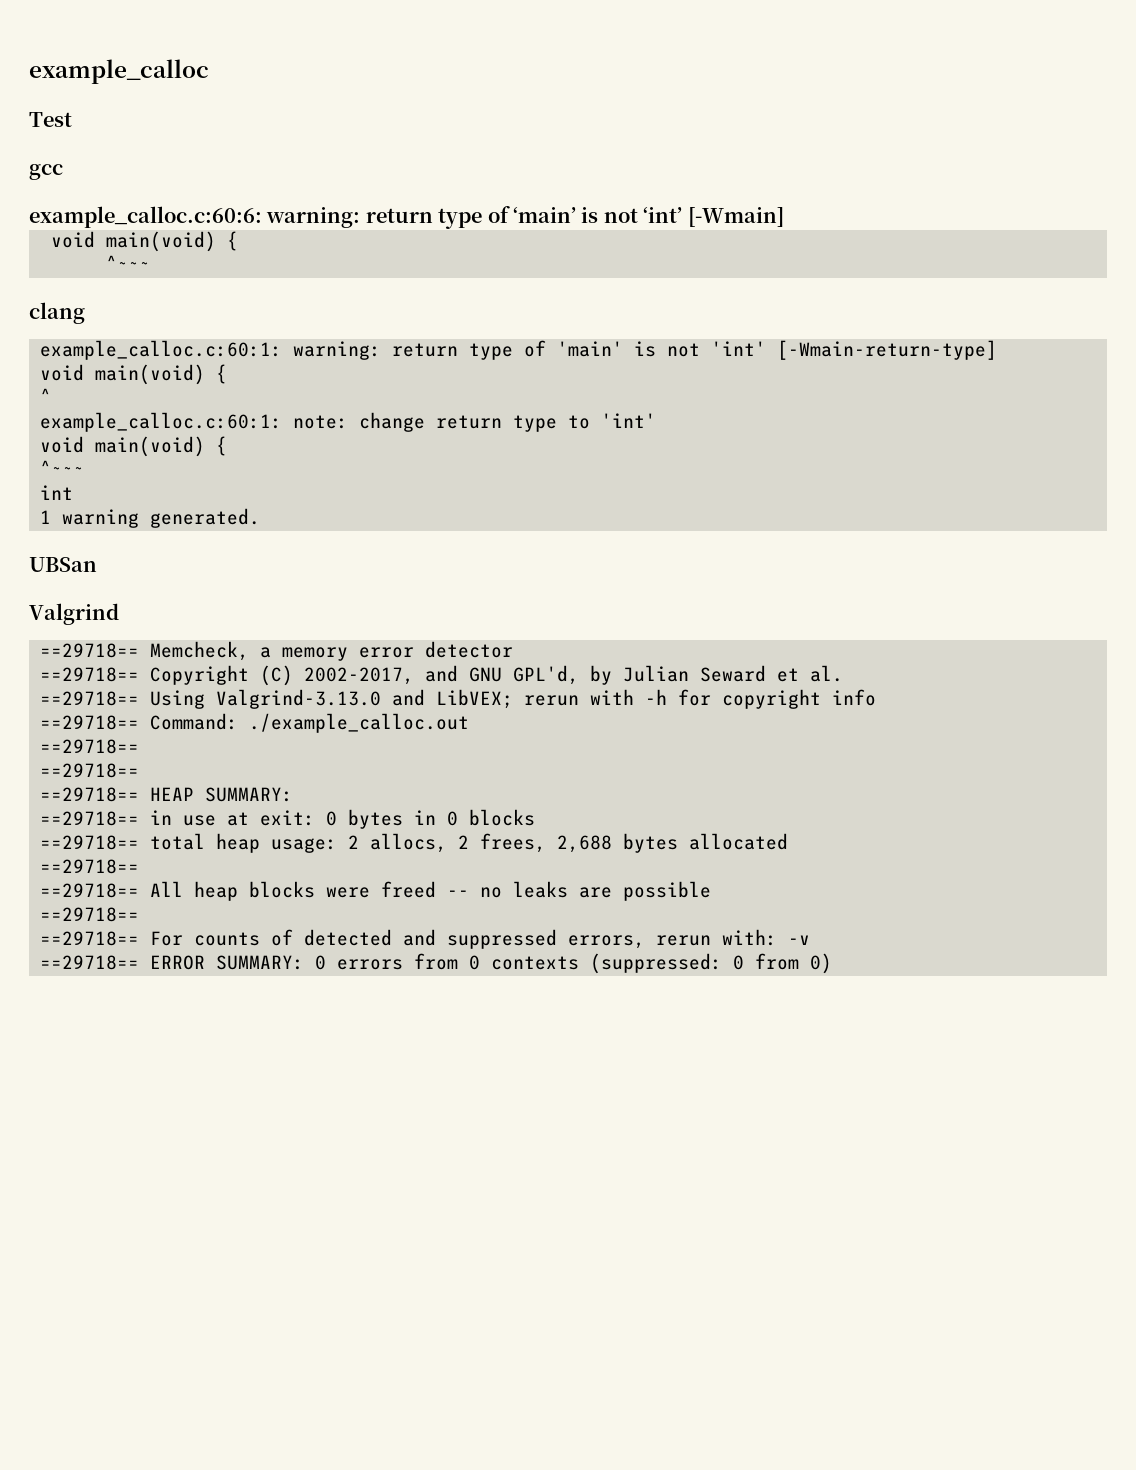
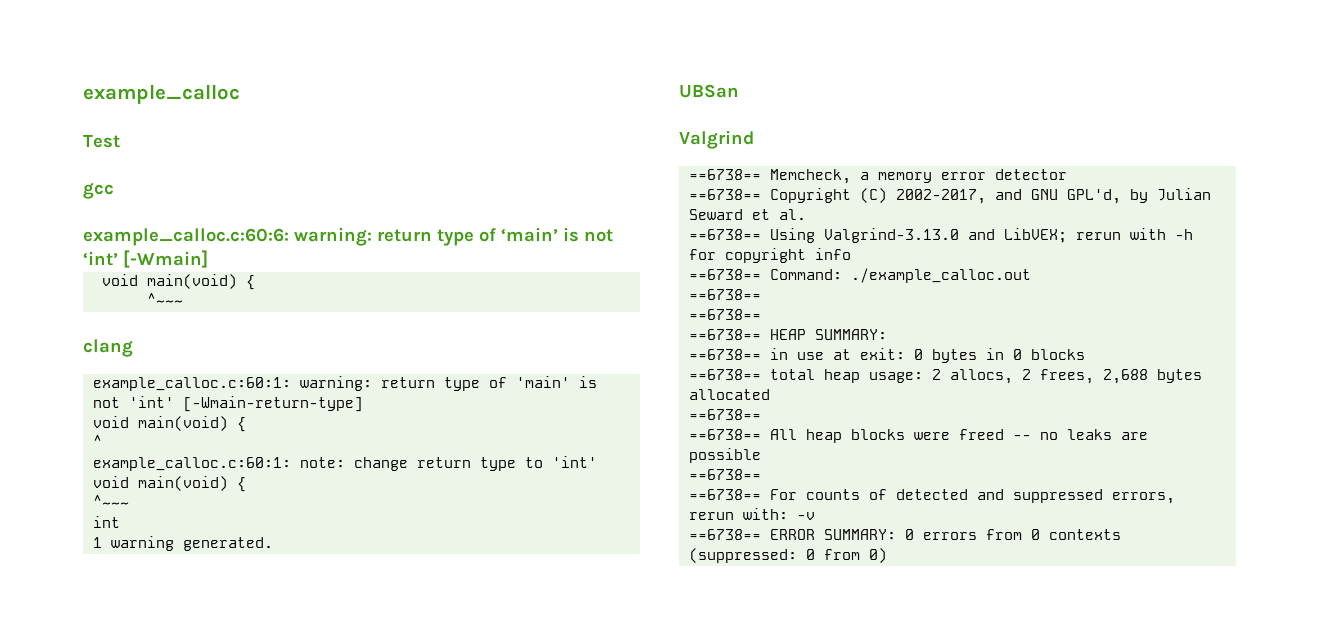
- ==29718== Memcheck, a memory error detector
+ ==6738== Memcheck, a memory error detector
- ==29718== Copyright (C) 2002-2017, and GNU GPL'd, by Julian Seward et al.
+ ==6738== Copyright (C) 2002-2017, and GNU GPL'd, by Julian Seward et al.
- ==29718== Using Valgrind-3.13.0 and LibVEX; rerun with -h for copyright info
+ ==6738== Using Valgrind-3.13.0 and LibVEX; rerun with -h for copyright info
- ==29718== Command: ./example_calloc.out
- ==29718==
- ==29718==
- ==29718== HEAP SUMMARY:
+ ==6738== Command: ./example_calloc.out
+ ==6738==
+ ==6738==
+ ==6738== HEAP SUMMARY:
- ==29718== in use at exit: 0 bytes in 0 blocks
+ ==6738== in use at exit: 0 bytes in 0 blocks
- ==29718== total heap usage: 2 allocs, 2 frees, 2,688 bytes allocated
- ==29718==
- ==29718== All heap blocks were freed -- no leaks are possible
- ==29718==
- ==29718== For counts of detected and suppressed errors, rerun with: -v
+ ==6738== total heap usage: 2 allocs, 2 frees, 2,688 bytes allocated
+ ==6738==
+ ==6738== All heap blocks were freed -- no leaks are possible
+ ==6738==
+ ==6738== For counts of detected and suppressed errors, rerun with: -v
- ==29718== ERROR SUMMARY: 0 errors from 0 contexts (suppressed: 0 from 0)
+ ==6738== ERROR SUMMARY: 0 errors from 0 contexts (suppressed: 0 from 0)

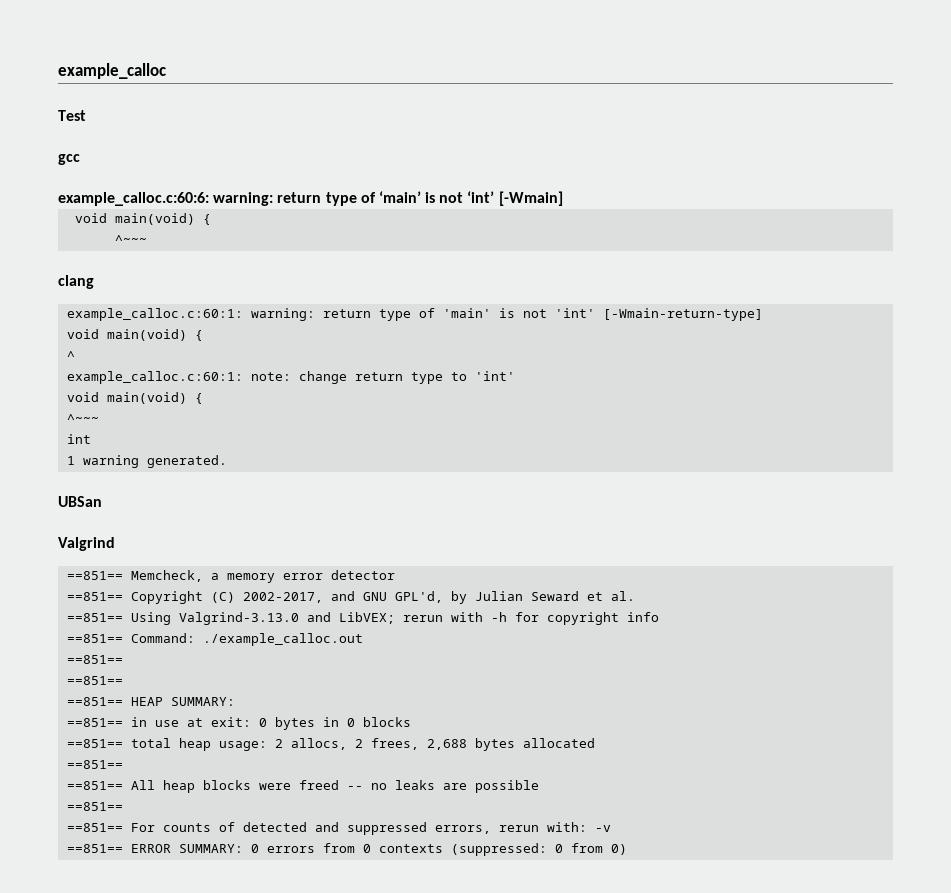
- ==6738== Memcheck, a memory error detector
+ ==851== Memcheck, a memory error detector
- ==6738== Copyright (C) 2002-2017, and GNU GPL'd, by Julian Seward et al.
+ ==851== Copyright (C) 2002-2017, and GNU GPL'd, by Julian Seward et al.
- ==6738== Using Valgrind-3.13.0 and LibVEX; rerun with -h for copyright info
+ ==851== Using Valgrind-3.13.0 and LibVEX; rerun with -h for copyright info
- ==6738== Command: ./example_calloc.out
- ==6738==
- ==6738==
- ==6738== HEAP SUMMARY:
+ ==851== Command: ./example_calloc.out
+ ==851==
+ ==851==
+ ==851== HEAP SUMMARY:
- ==6738== in use at exit: 0 bytes in 0 blocks
+ ==851== in use at exit: 0 bytes in 0 blocks
- ==6738== total heap usage: 2 allocs, 2 frees, 2,688 bytes allocated
- ==6738==
- ==6738== All heap blocks were freed -- no leaks are possible
- ==6738==
- ==6738== For counts of detected and suppressed errors, rerun with: -v
+ ==851== total heap usage: 2 allocs, 2 frees, 2,688 bytes allocated
+ ==851==
+ ==851== All heap blocks were freed -- no leaks are possible
+ ==851==
+ ==851== For counts of detected and suppressed errors, rerun with: -v
- ==6738== ERROR SUMMARY: 0 errors from 0 contexts (suppressed: 0 from 0)
+ ==851== ERROR SUMMARY: 0 errors from 0 contexts (suppressed: 0 from 0)

